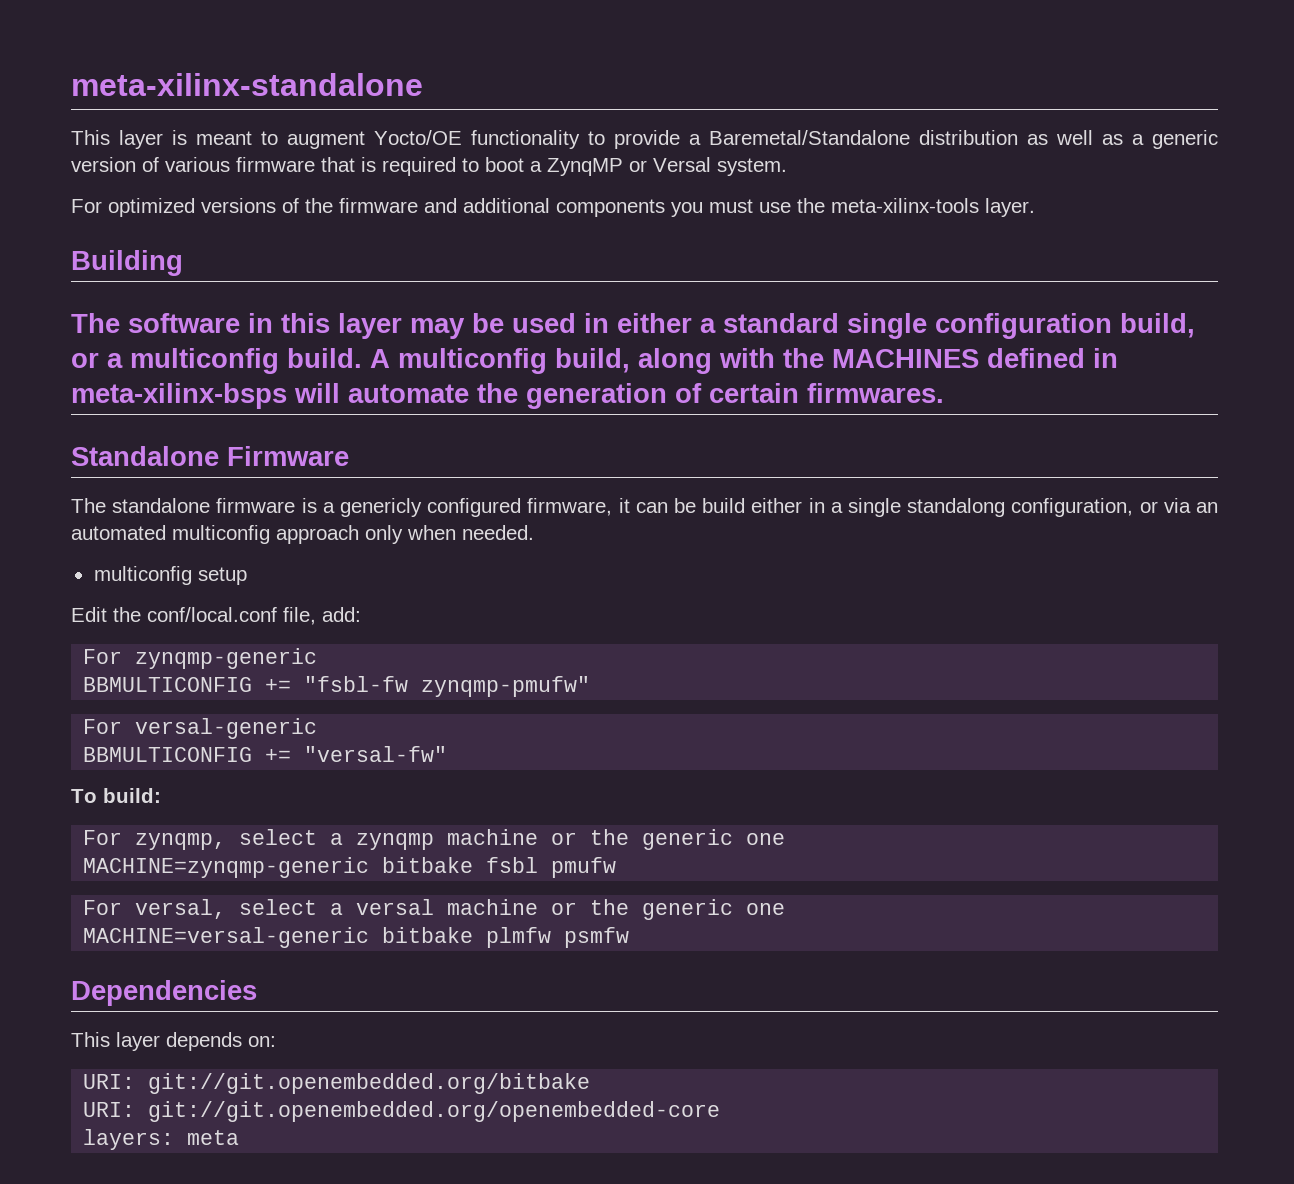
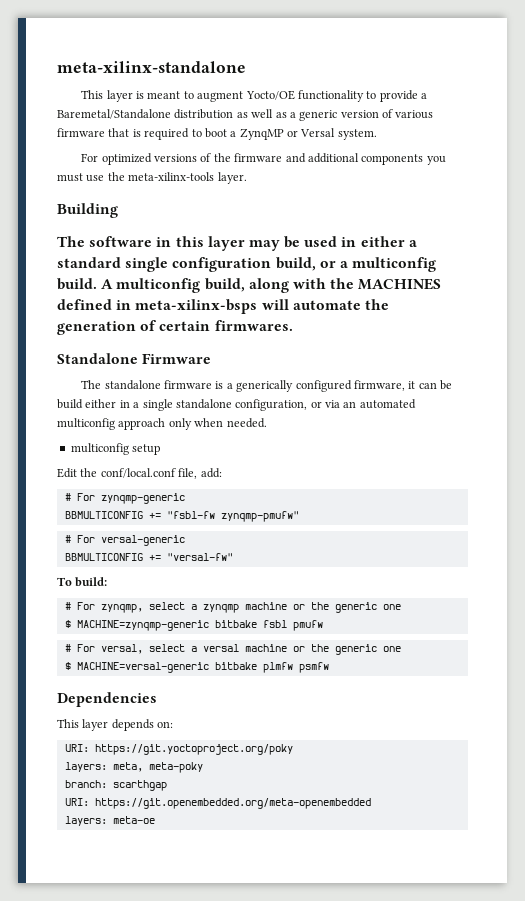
- The standalone firmware is a genericly configured firmware, it can be build either in a single standalong configuration, or via an automated multiconfig approach only when needed.
+ The standalone firmware is a generically configured firmware, it can be build either in a single standalone configuration, or via an automated multiconfig approach only when needed.
- For zynqmp-generic
+ # For zynqmp-generic
- For versal-generic
+ # For versal-generic
- For zynqmp, select a zynqmp machine or the generic one
+ # For zynqmp, select a zynqmp machine or the generic one
- MACHINE=zynqmp-generic bitbake fsbl pmufw
+ $ MACHINE=zynqmp-generic bitbake fsbl pmufw
- For versal, select a versal machine or the generic one
+ # For versal, select a versal machine or the generic one
- MACHINE=versal-generic bitbake plmfw psmfw
+ $ MACHINE=versal-generic bitbake plmfw psmfw
- URI: git://git.openembedded.org/bitbake
- URI: git://git.openembedded.org/openembedded-core
- layers: meta
+ URI: https://git.yoctoproject.org/poky
+ layers: meta, meta-poky
+ branch: scarthgap
+ URI: https://git.openembedded.org/meta-openembedded
+ layers: meta-oe

